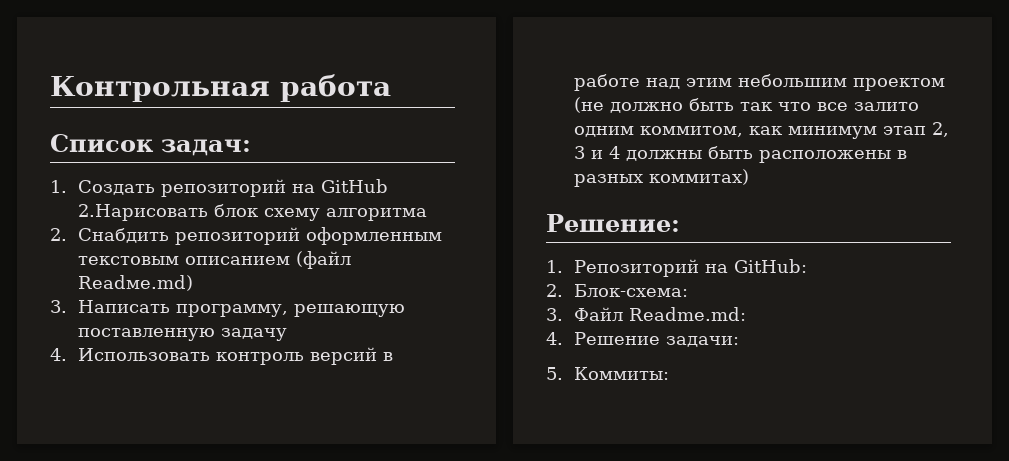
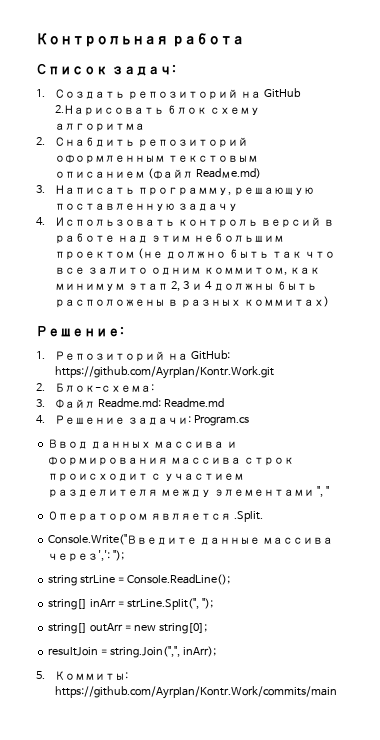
- 1. Репозиторий на GitHub:
+ 1. Репозиторий на GitHub: https://github.com/Ayrplan/Kontr.Work.git
- 3. Файл Readme.md:
+ 3. Файл Readme.md: Readme.md
- 4. Решение задачи:
+ 4. Решение задачи: Program.cs
+ Ввод данных массива и формирования массива строк происходит с участием разделителя между элементами ", "
+ Оператором является .Split.
+ Console.Write("Введите данные массива через',': ");
+ string strLine = Console.ReadLine();
+ string[] inArr = strLine.Split(", ");
+ string[] outArr = new string[0];
+ resultJoin = string.Join(",", inArr);
- 5. Коммиты:
+ 5. Коммиты: https://github.com/Ayrplan/Kontr.Work/commits/main

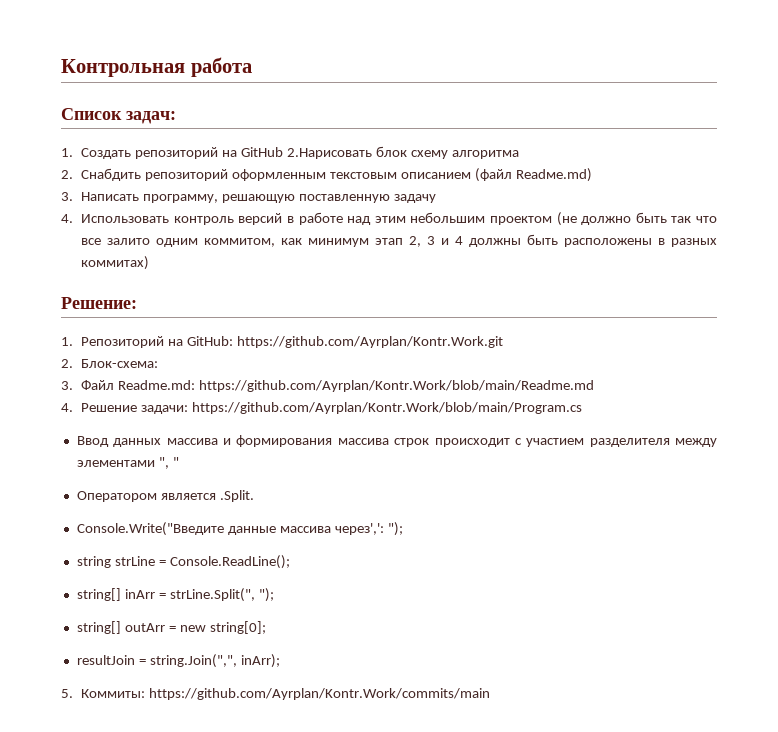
- 3. Файл Readme.md: Readme.md
+ 3. Файл Readme.md: https://github.com/Ayrplan/Kontr.Work/blob/main/Readme.md
- 4. Решение задачи: Program.cs
+ 4. Решение задачи: https://github.com/Ayrplan/Kontr.Work/blob/main/Program.cs

